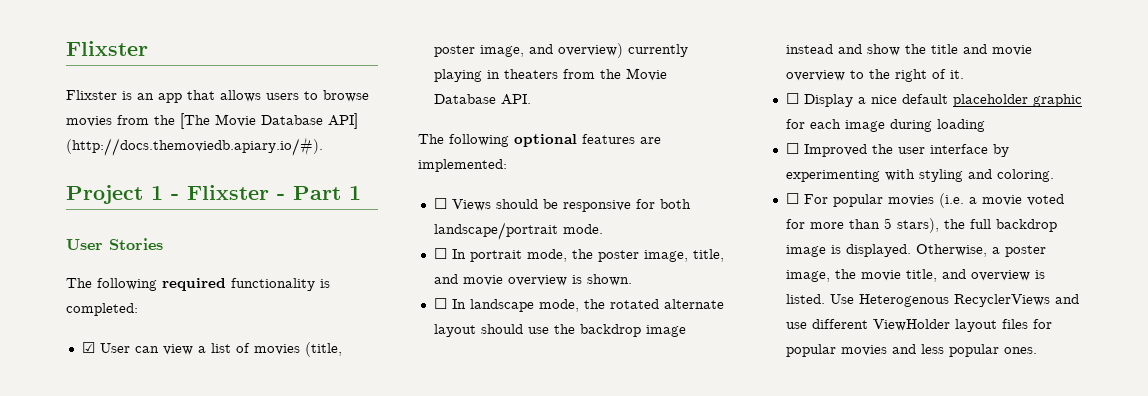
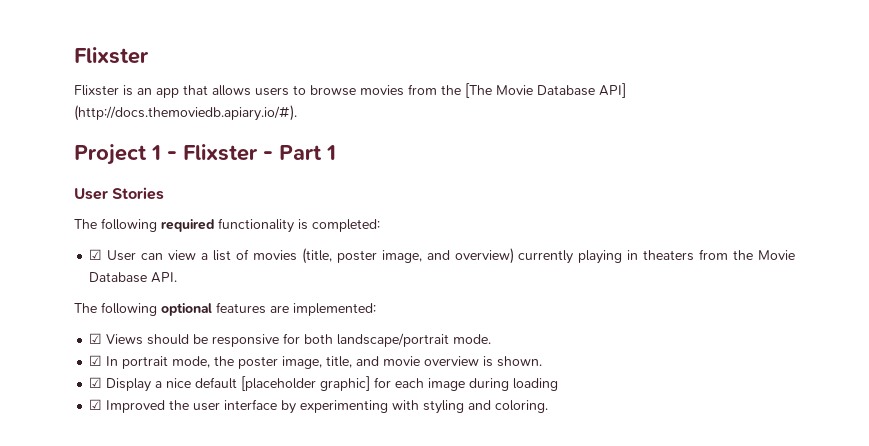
- ☐ Views should be responsive for both landscape/portrait mode.
+ ☑ Views should be responsive for both landscape/portrait mode.
- ☐ In portrait mode, the poster image, title, and movie overview is shown.
+ ☑ In portrait mode, the poster image, title, and movie overview is shown.
- ☐ In landscape mode, the rotated alternate layout should use the backdrop image instead and show the title and movie overview to the right of it.
- ☐ Display a nice default placeholder graphic for each image during loading
+ ☑ Display a nice default [placeholder graphic] for each image during loading
- ☐ Improved the user interface by experimenting with styling and coloring.
+ ☑ Improved the user interface by experimenting with styling and coloring.
- ☐ For popular movies (i.e. a movie voted for more than 5 stars), the full backdrop image is displayed. Otherwise, a poster image, the movie title, and overview is listed. Use Heterogenous RecyclerViews and use different ViewHolder layout files for popular movies and less popular ones.

